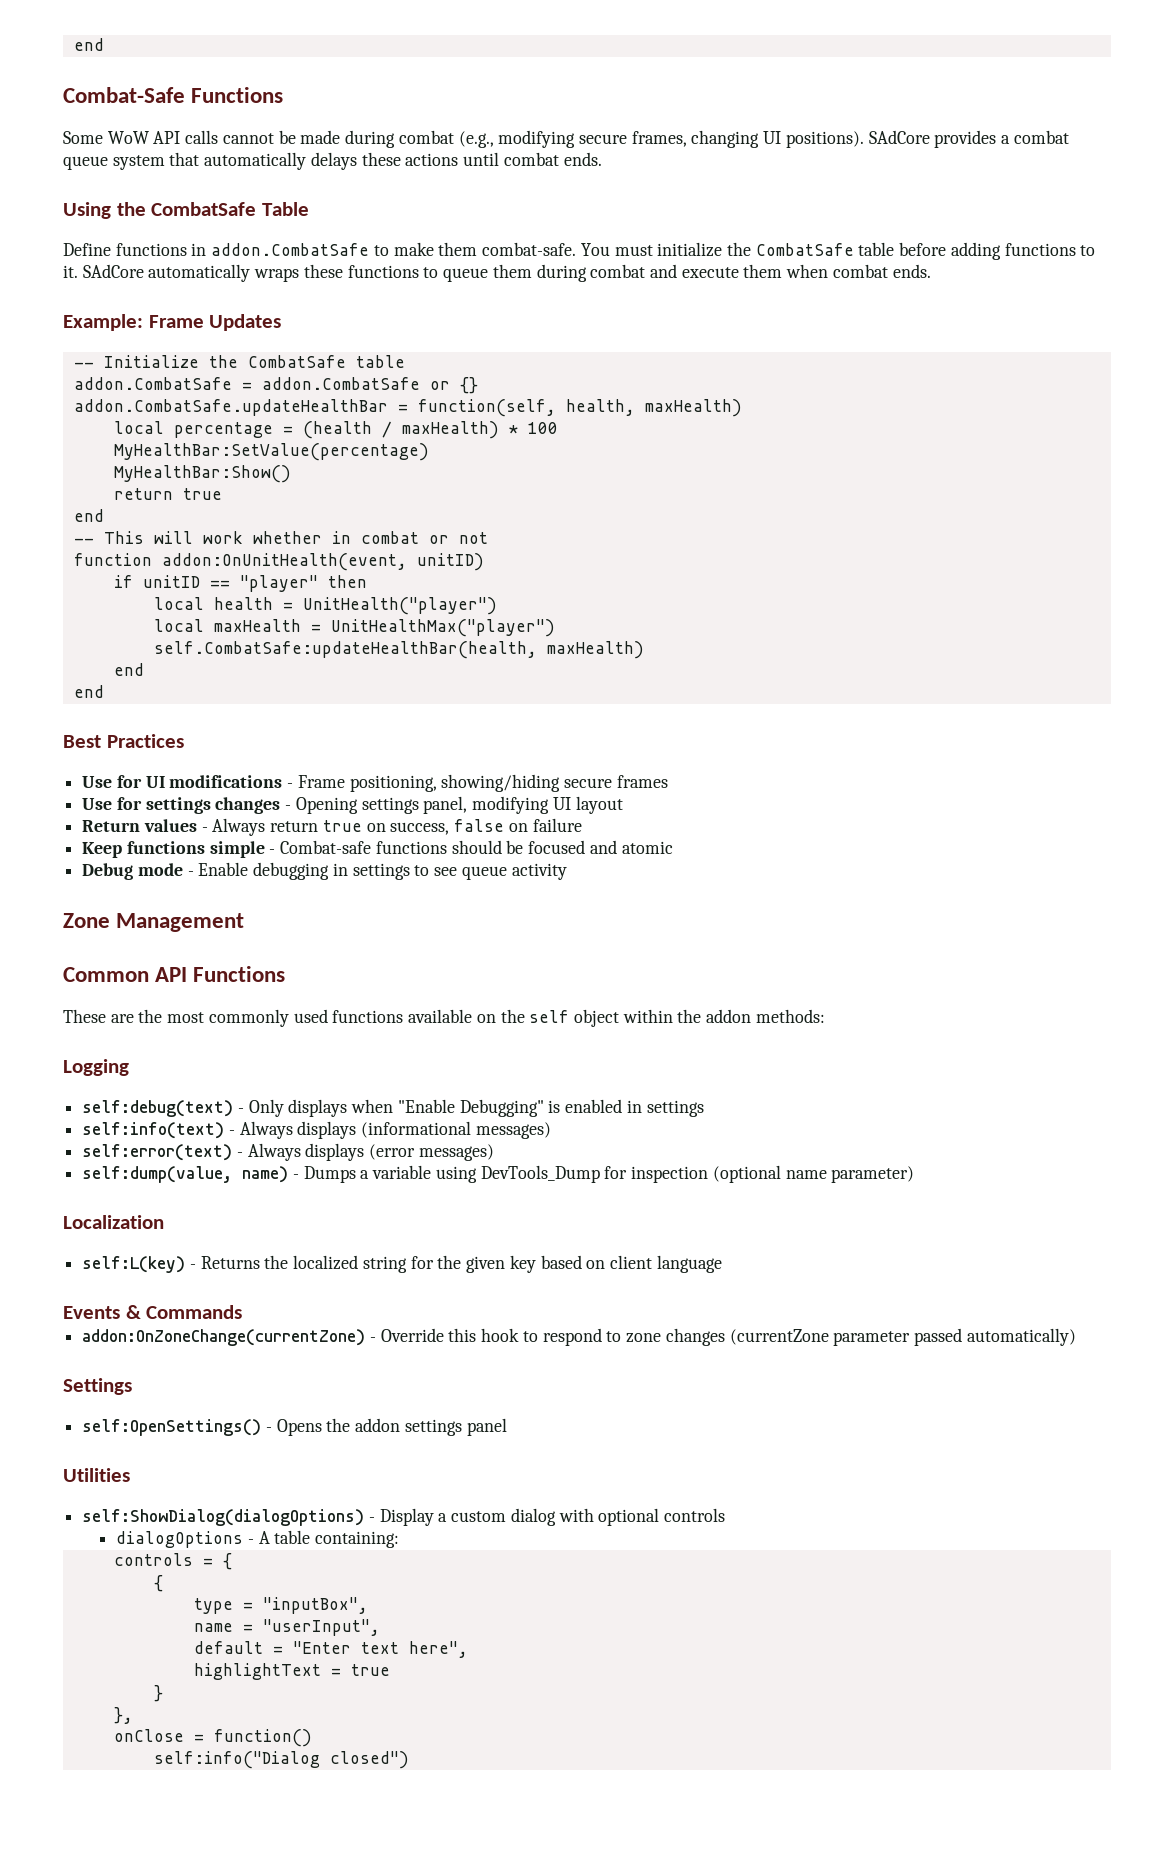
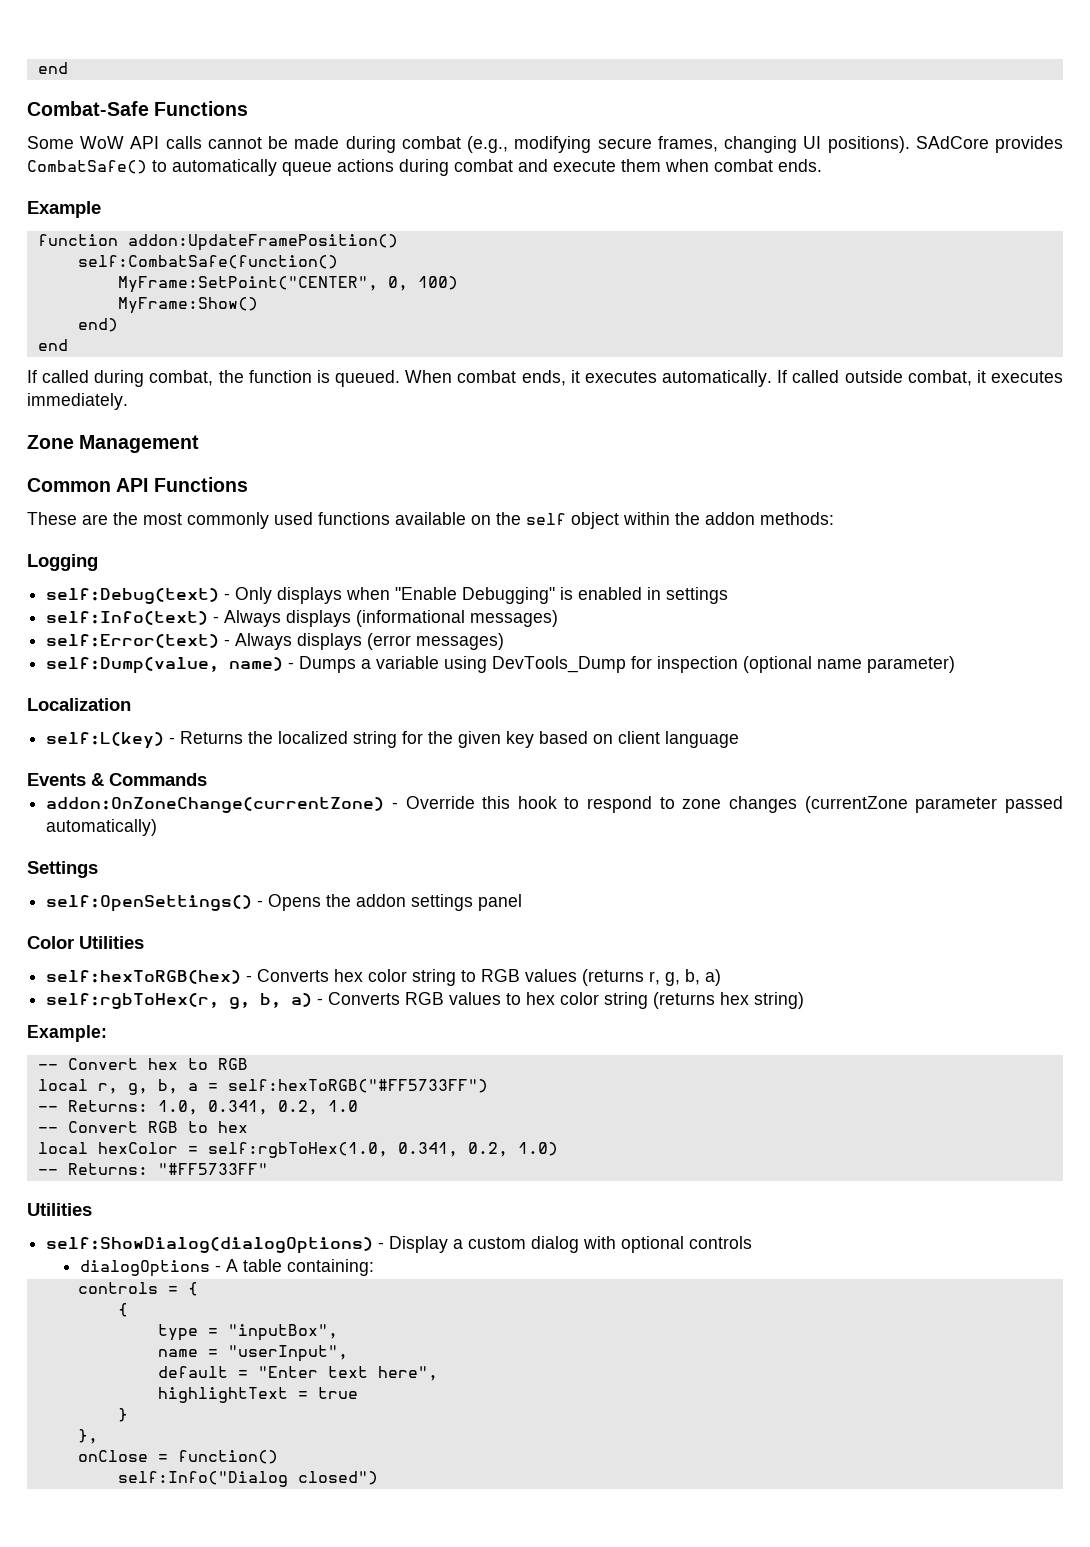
- SAdCore provides a combat queue system that automatically delays these actions until combat ends.
- Using the CombatSafe Table
- Define functions in addon.CombatSafe to make them combat-safe. You must initialize the CombatSafe table before adding functions to it. SAdCore automatically wraps these functions to queue them during combat and execute them when combat ends.
+ SAdCore provides CombatSafe() to automatically queue actions during combat and execute them when combat ends.
- Example: Frame Updates
- -- Initialize the CombatSafe table
- addon.CombatSafe = addon.CombatSafe or {}
- addon.CombatSafe.updateHealthBar = function(self, health, maxHealth)
- local percentage = (health / maxHealth) * 100
- MyHealthBar:SetValue(percentage)
- MyHealthBar:Show()
- return true
+ Example
+ function addon:UpdateFramePosition()
+ self:CombatSafe(function()
+ MyFrame:SetPoint("CENTER", 0, 100)
+ MyFrame:Show()
+ end)
  end
- -- This will work whether in combat or not
- function addon:OnUnitHealth(event, unitID)
- if unitID == "player" then
- local health = UnitHealth("player")
- local maxHealth = UnitHealthMax("player")
- self.CombatSafe:updateHealthBar(health, maxHealth)
- end
- end
- Best Practices
- Use for UI modifications - Frame positioning, showing/hiding secure frames
- Use for settings changes - Opening settings panel, modifying UI layout
- Return values - Always return true on success, false on failure
- Keep functions simple - Combat-safe functions should be focused and atomic
- Debug mode - Enable debugging in settings to see queue activity
+ If called during combat, the function is queued. When combat ends, it executes automatically. If called outside combat, it executes immediately.
- self:debug(text) - Only displays when "Enable Debugging" is enabled in settings
+ self:Debug(text) - Only displays when "Enable Debugging" is enabled in settings
- self:info(text) - Always displays (informational messages)
+ self:Info(text) - Always displays (informational messages)
- self:error(text) - Always displays (error messages)
+ self:Error(text) - Always displays (error messages)
- self:dump(value, name) - Dumps a variable using DevTools_Dump for inspection (optional name parameter)
+ self:Dump(value, name) - Dumps a variable using DevTools_Dump for inspection (optional name parameter)
+ Color Utilities
+ self:hexToRGB(hex) - Converts hex color string to RGB values (returns r, g, b, a)
+ self:rgbToHex(r, g, b, a) - Converts RGB values to hex color string (returns hex string)
+ Example:
+ -- Convert hex to RGB
+ local r, g, b, a = self:hexToRGB("#FF5733FF")
+ -- Returns: 1.0, 0.341, 0.2, 1.0
+ -- Convert RGB to hex
+ local hexColor = self:rgbToHex(1.0, 0.341, 0.2, 1.0)
+ -- Returns: "#FF5733FF"
- self:info("Dialog closed")
+ self:Info("Dialog closed")

